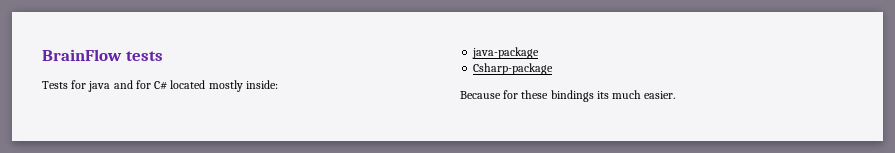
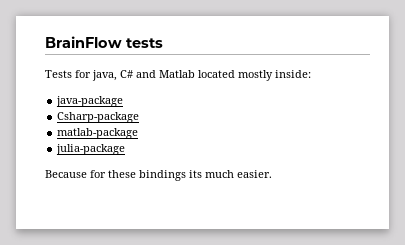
- Tests for java and for C# located mostly inside:
+ Tests for java, C# and Matlab located mostly inside:
+ matlab-package
+ julia-package

